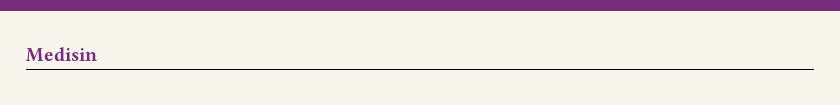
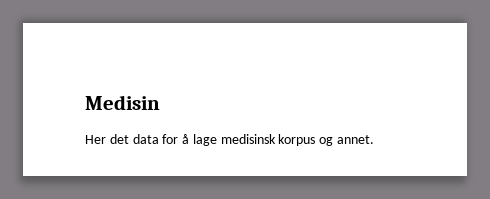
+ Her det data for å lage medisinsk korpus og annet.

